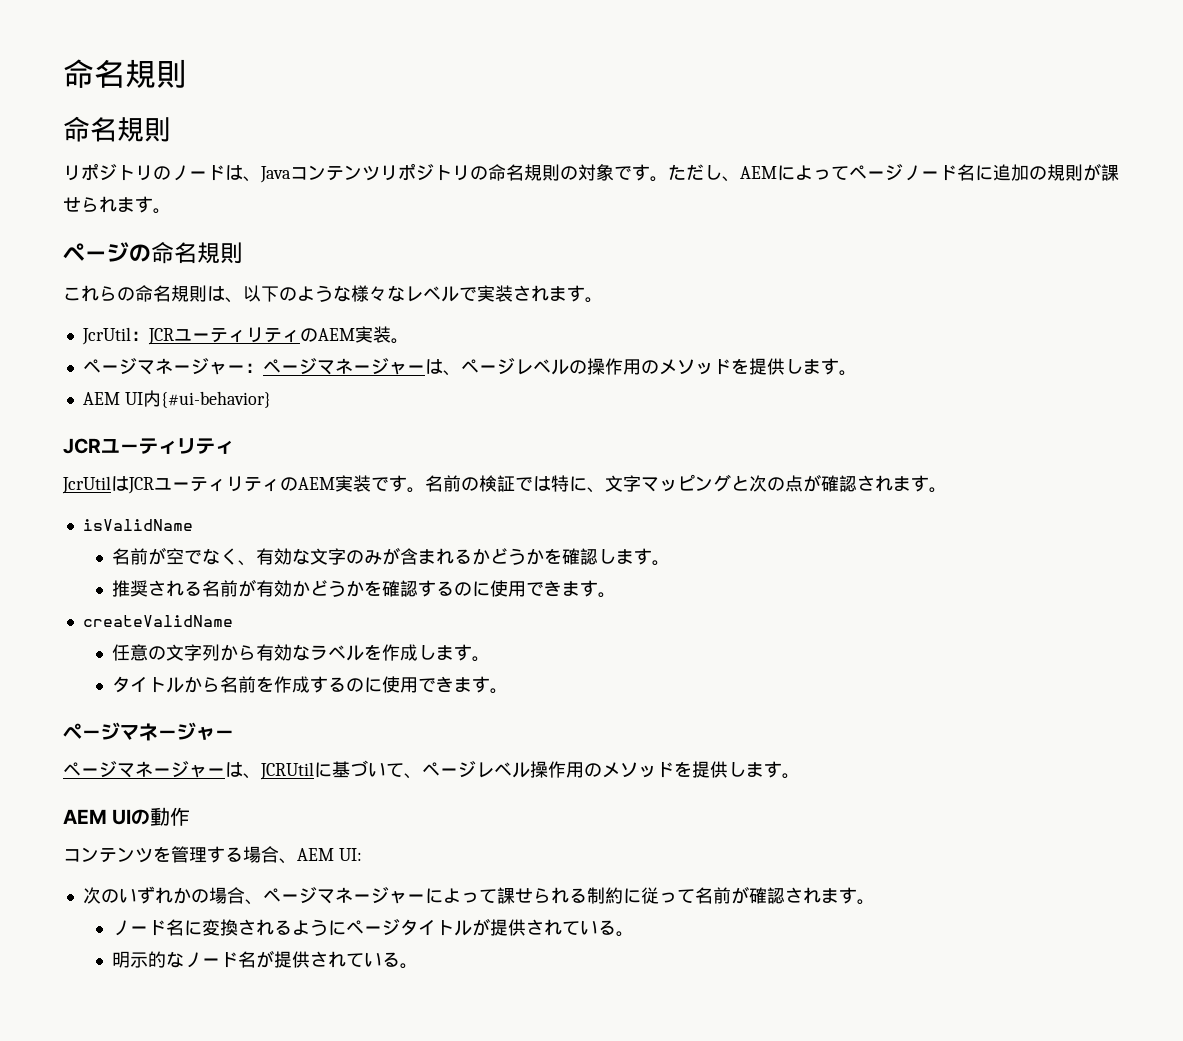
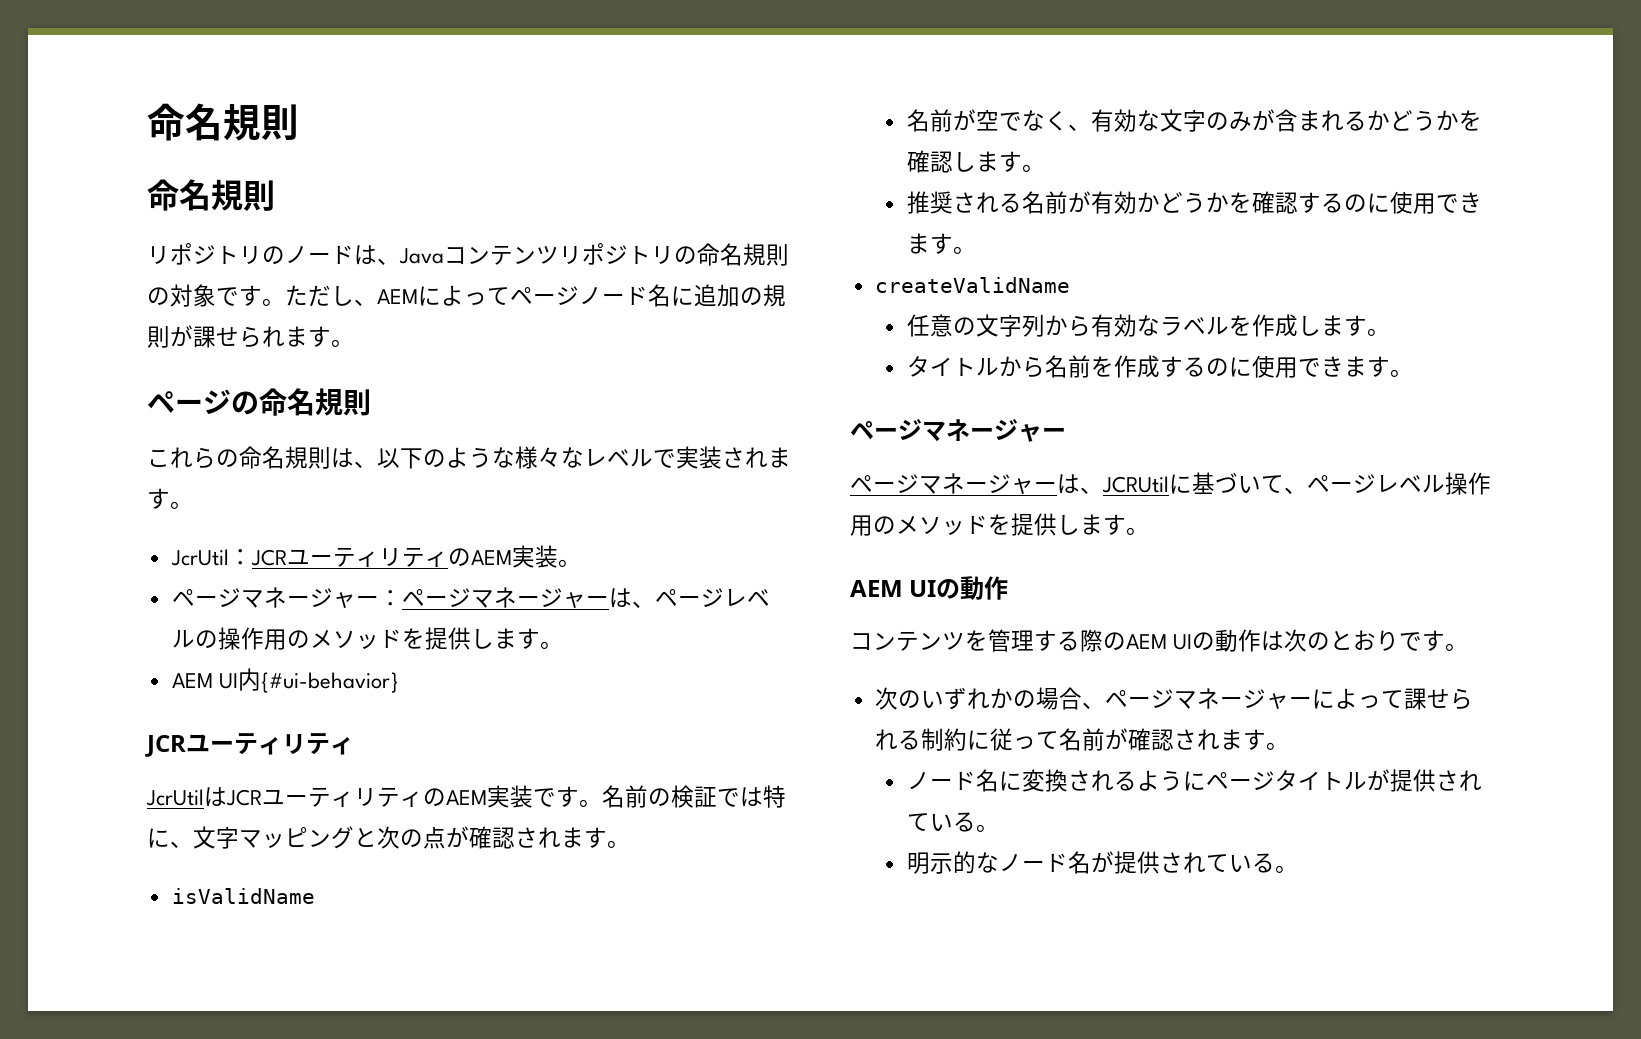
- コンテンツを管理する場合、AEM UI:
+ コンテンツを管理する際のAEM UIの動作は次のとおりです。

